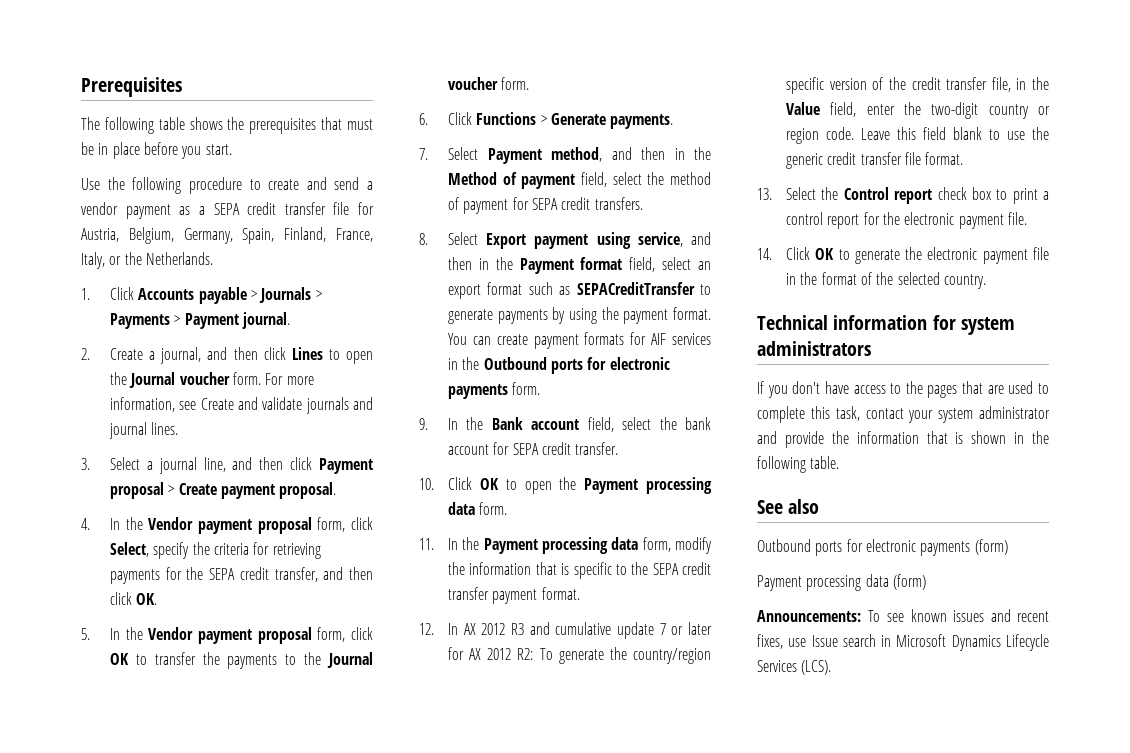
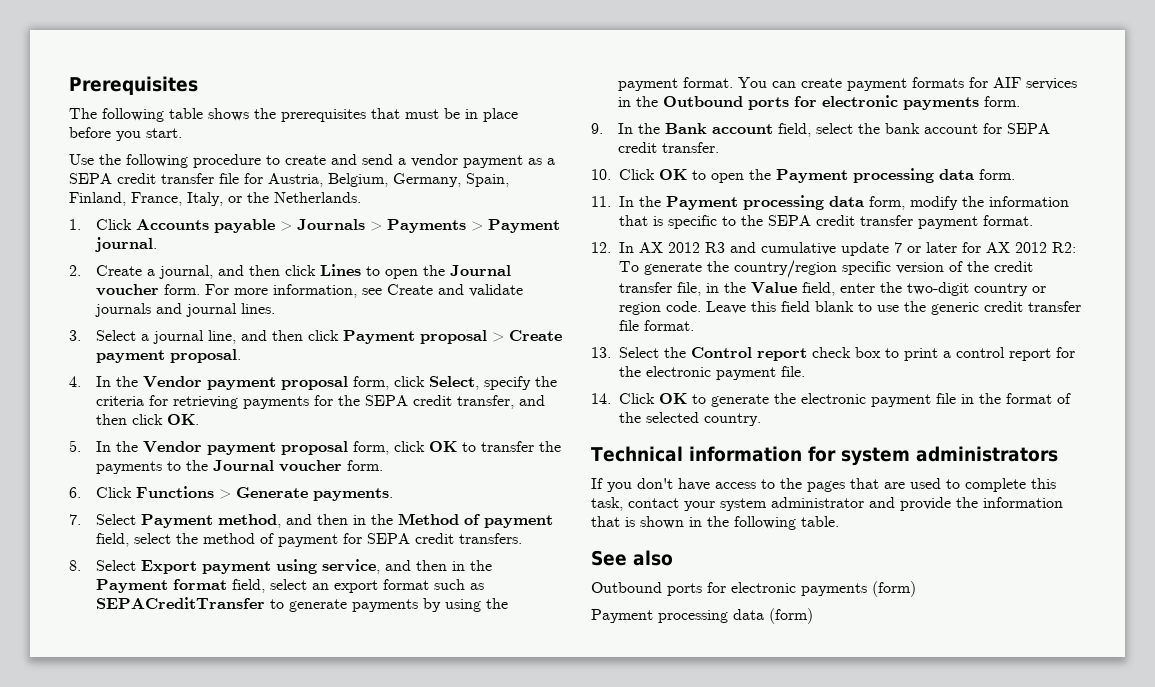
- Announcements: To see known issues and recent fixes, use Issue search in Microsoft Dynamics Lifecycle Services (LCS).

